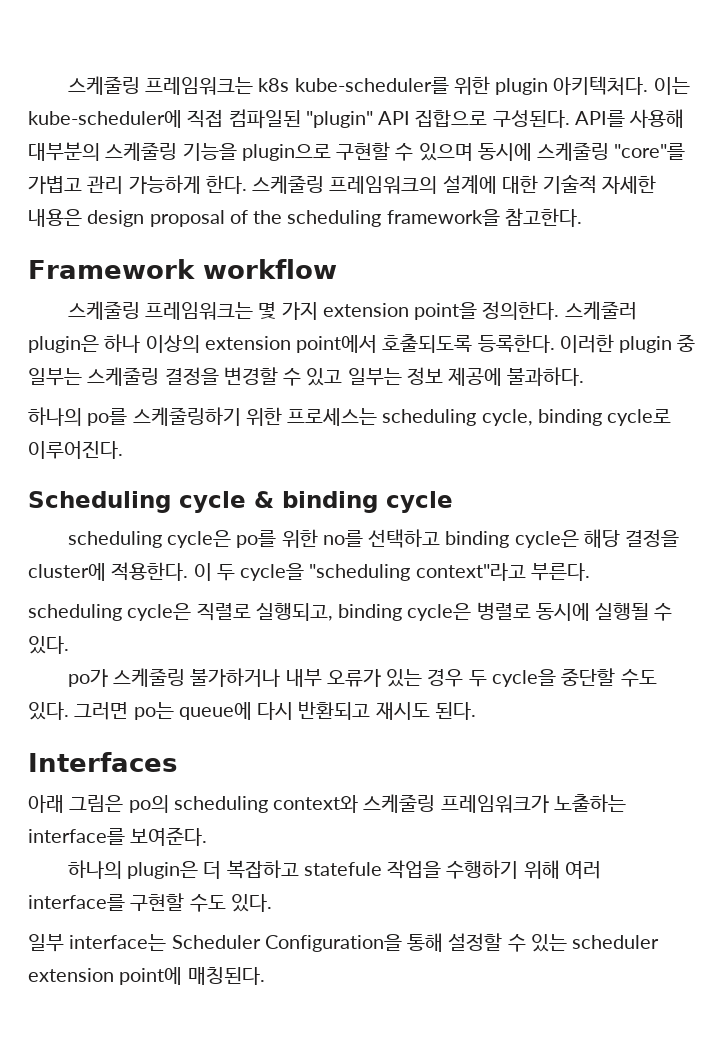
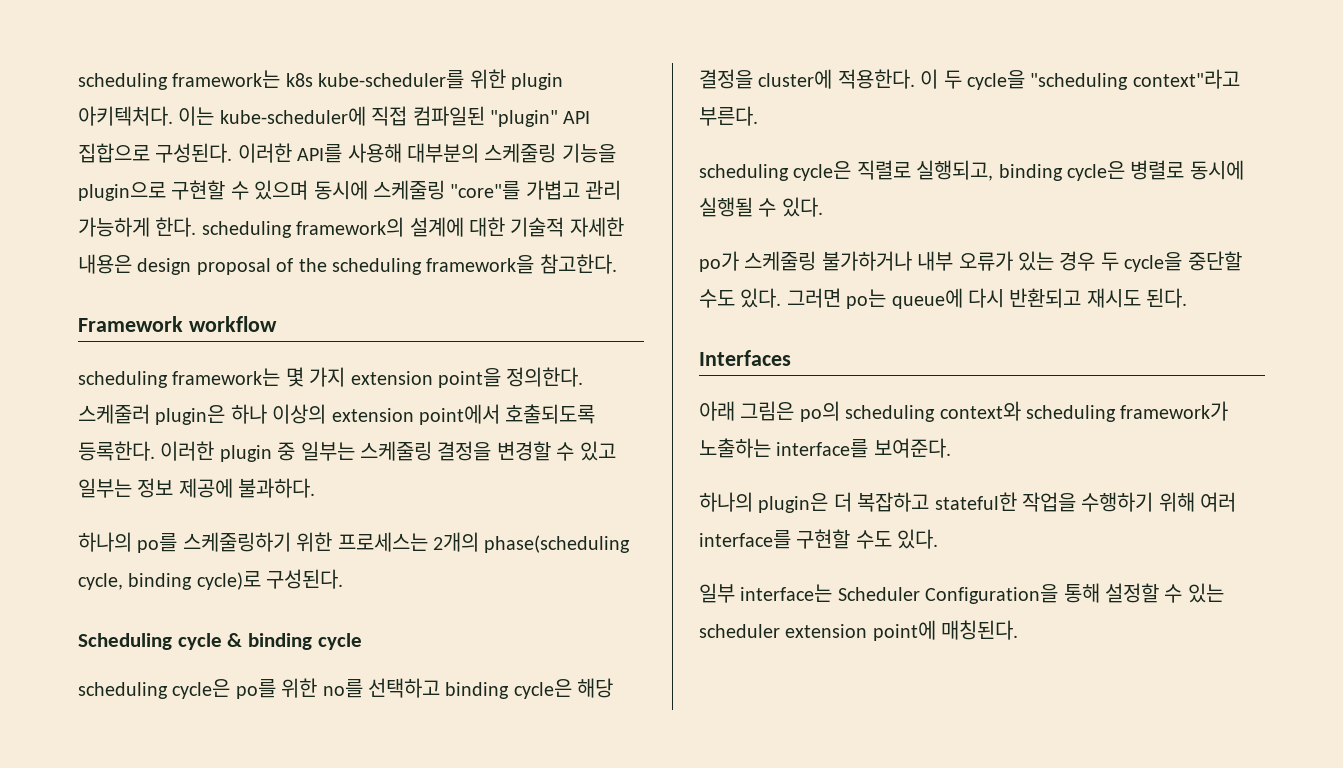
- 스케줄링 프레임워크는 k8s kube-scheduler를 위한 plugin 아키텍처다.
+ scheduling framework는 k8s kube-scheduler를 위한 plugin 아키텍처다.
- API를 사용해 대부분의 스케줄링 기능을 plugin으로 구현할 수 있으며 동시에 스케줄링 "core"를 가볍고 관리 가능하게 한다. 스케줄링 프레임워크의 설계에 대한 기술적 자세한 내용은 design proposal of the scheduling framework을 참고한다.
+ 이러한 API를 사용해 대부분의 스케줄링 기능을 plugin으로 구현할 수 있으며 동시에 스케줄링 "core"를 가볍고 관리 가능하게 한다. scheduling framework의 설계에 대한 기술적 자세한 내용은 design proposal of the scheduling framework을 참고한다.
- 스케줄링 프레임워크는 몇 가지 extension point을 정의한다.
+ scheduling framework는 몇 가지 extension point을 정의한다.
- 하나의 po를 스케줄링하기 위한 프로세스는 scheduling cycle, binding cycle로 이루어진다.
+ 하나의 po를 스케줄링하기 위한 프로세스는 2개의 phase(scheduling cycle, binding cycle)로 구성된다.
- 아래 그림은 po의 scheduling context와 스케줄링 프레임워크가 노출하는 interface를 보여준다.
+ 아래 그림은 po의 scheduling context와 scheduling framework가 노출하는 interface를 보여준다.
- 하나의 plugin은 더 복잡하고 statefule 작업을 수행하기 위해 여러 interface를 구현할 수도 있다.
+ 하나의 plugin은 더 복잡하고 stateful한 작업을 수행하기 위해 여러 interface를 구현할 수도 있다.

